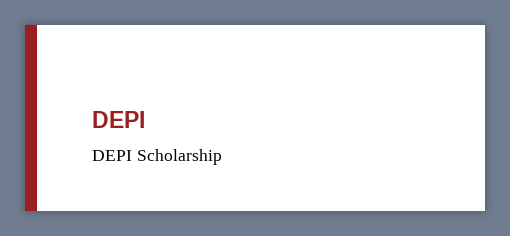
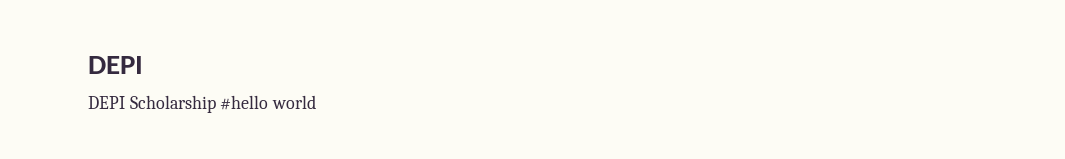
- DEPI Scholarship
+ DEPI Scholarship #hello world

